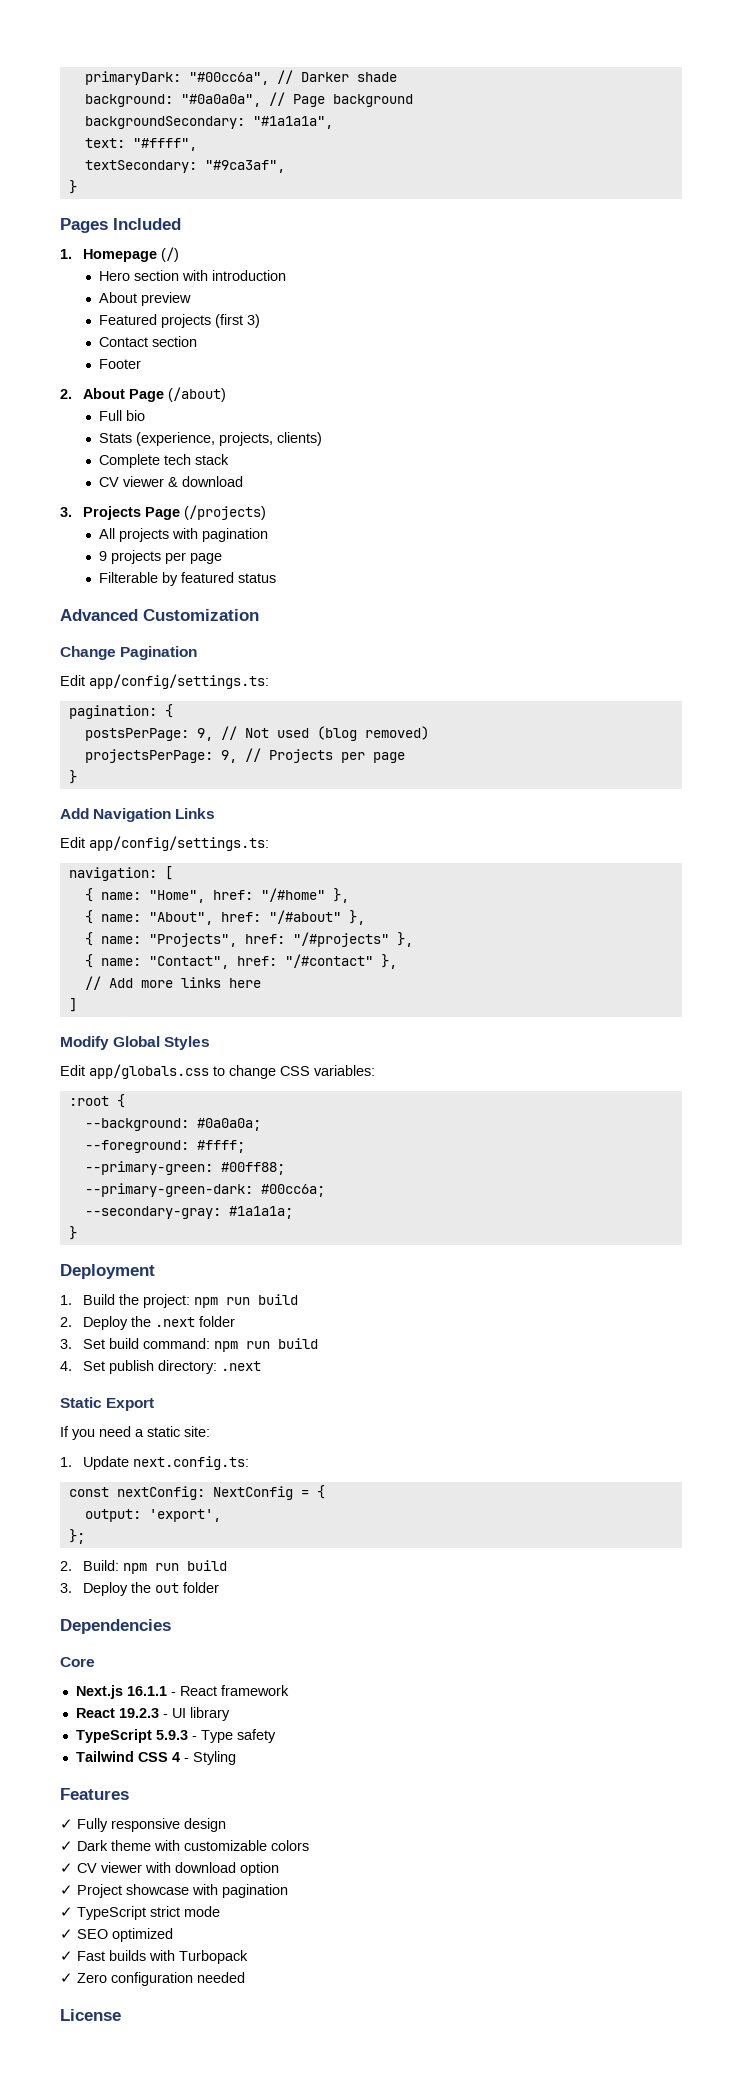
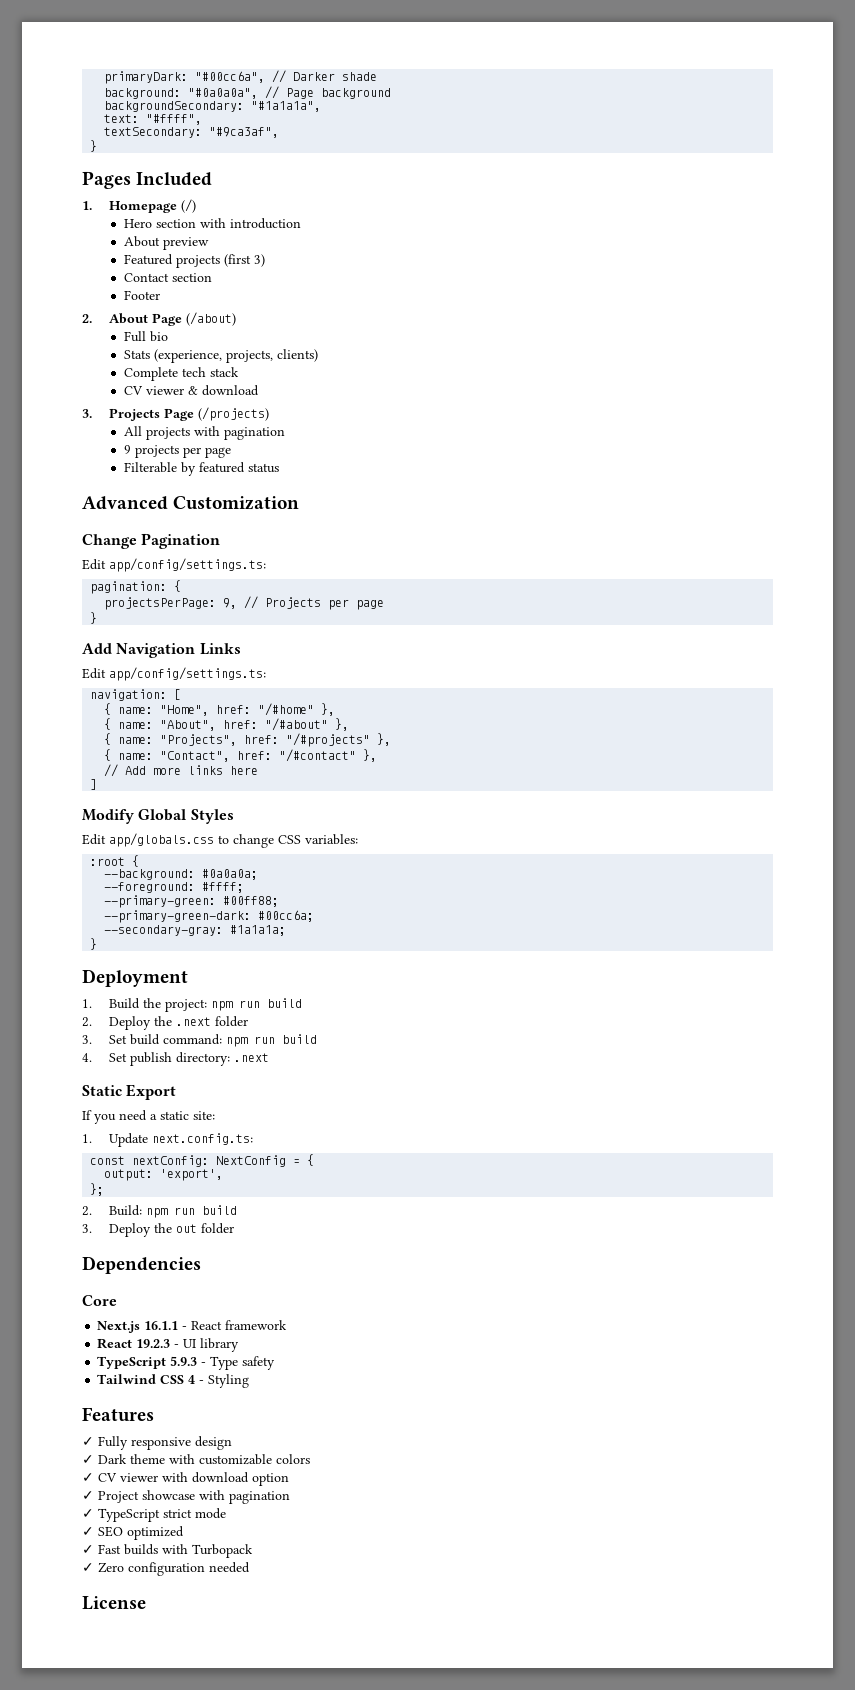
- postsPerPage: 9, // Not used (blog removed)

